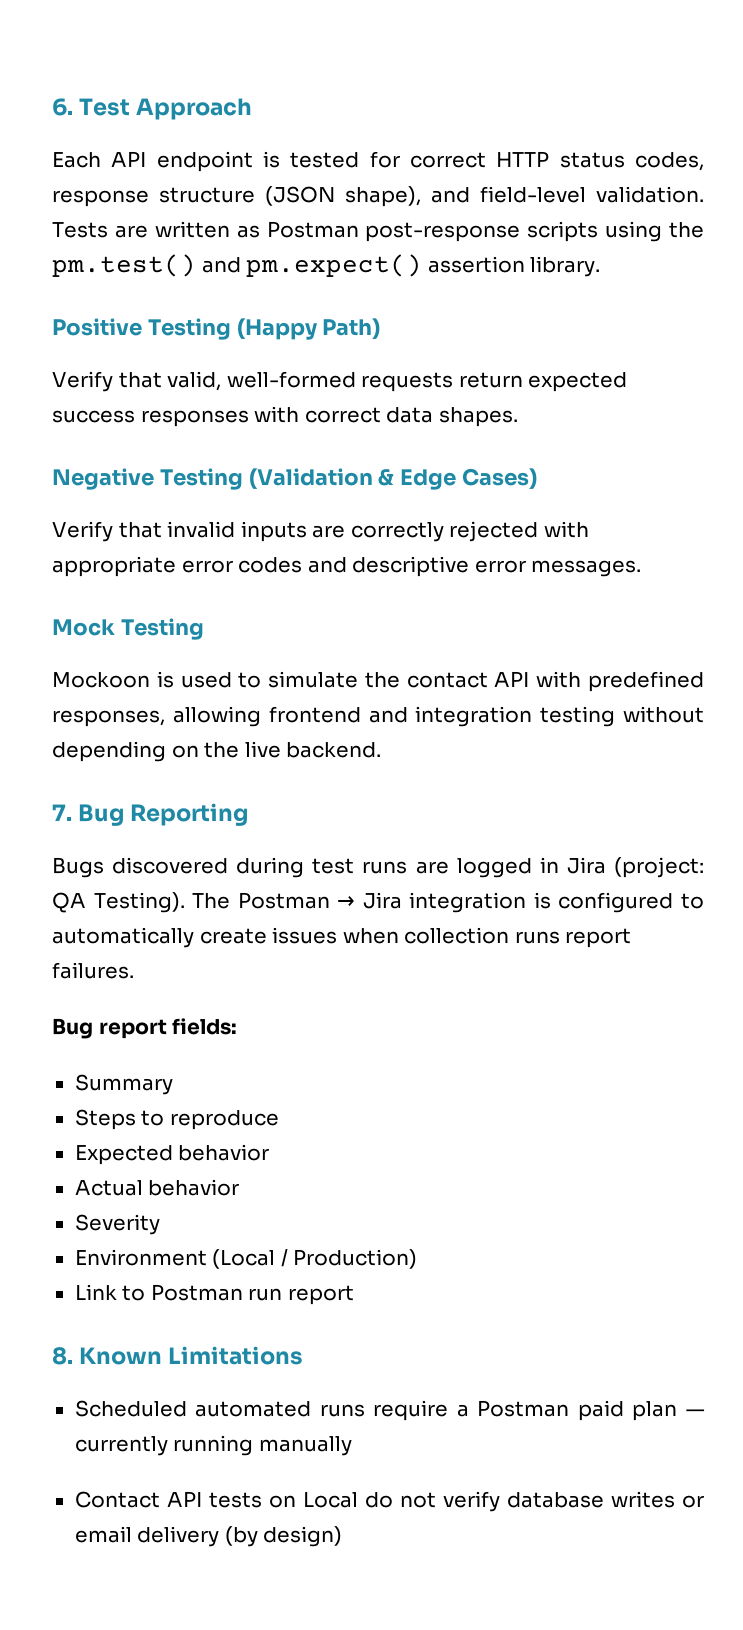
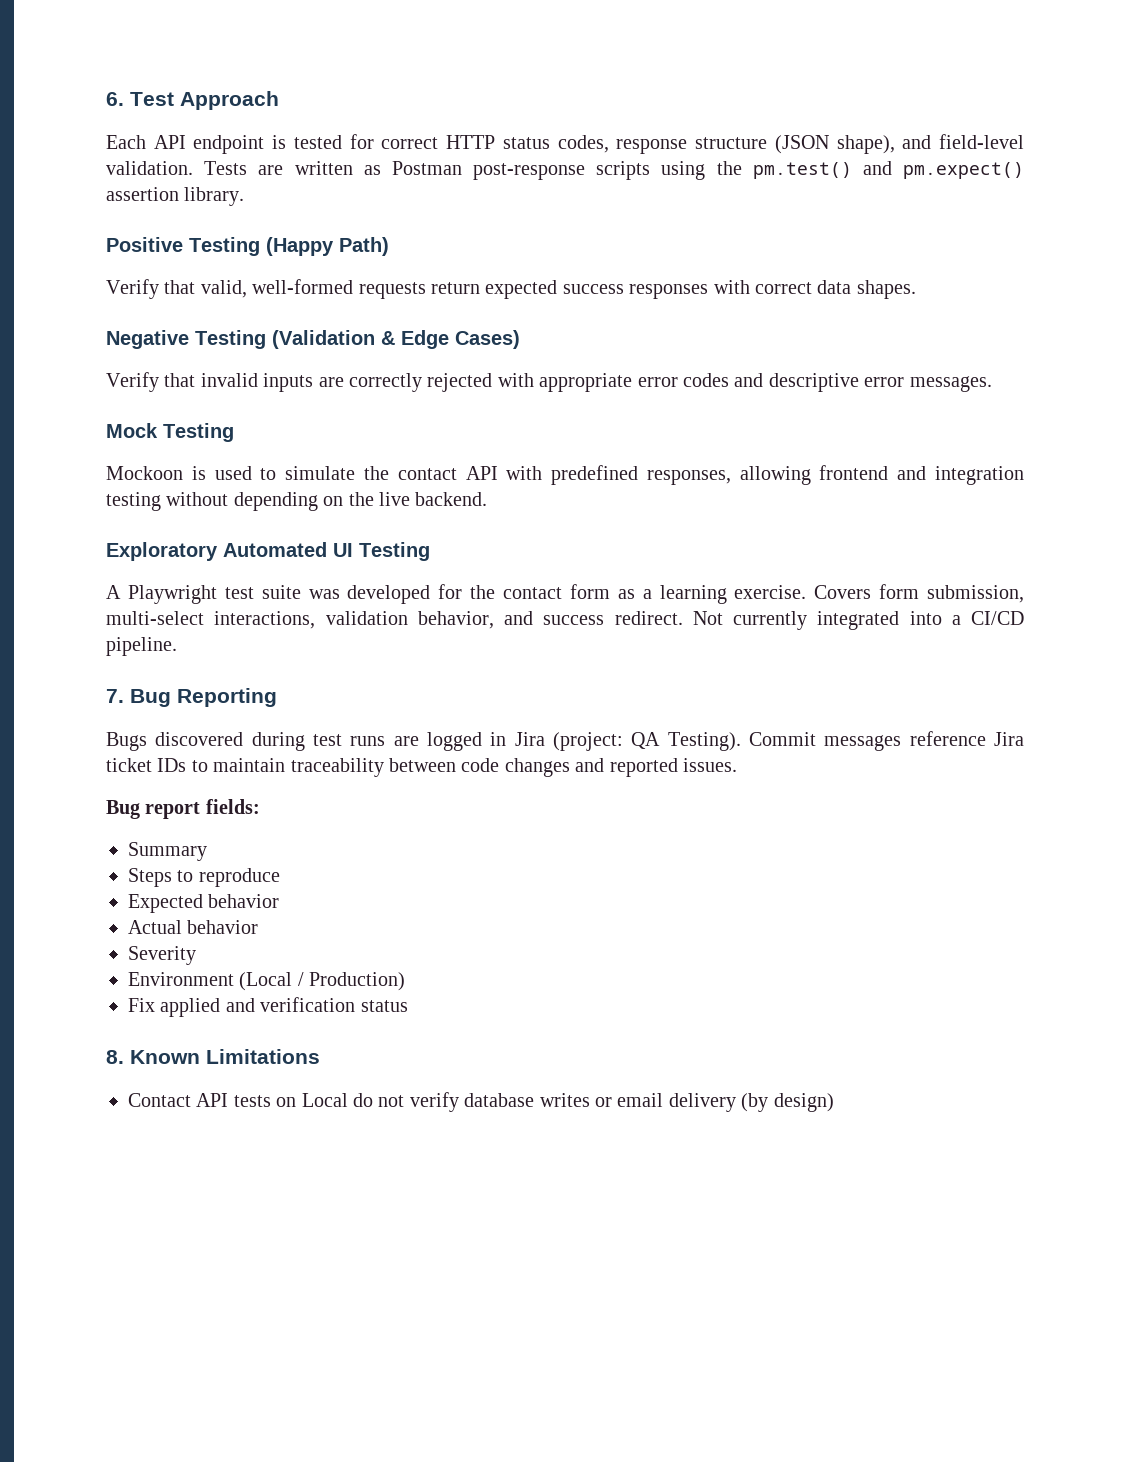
+ Exploratory Automated UI Testing
+ A Playwright test suite was developed for the contact form as a learning exercise. Covers form submission, multi-select interactions, validation behavior, and success redirect. Not currently integrated into a CI/CD pipeline.
- The Postman → Jira integration is configured to automatically create issues when collection runs report failures.
+ Commit messages reference Jira ticket IDs to maintain traceability between code changes and reported issues.
- Link to Postman run report
+ Fix applied and verification status
  8. Known Limitations
- Scheduled automated runs require a Postman paid plan — currently running manually

